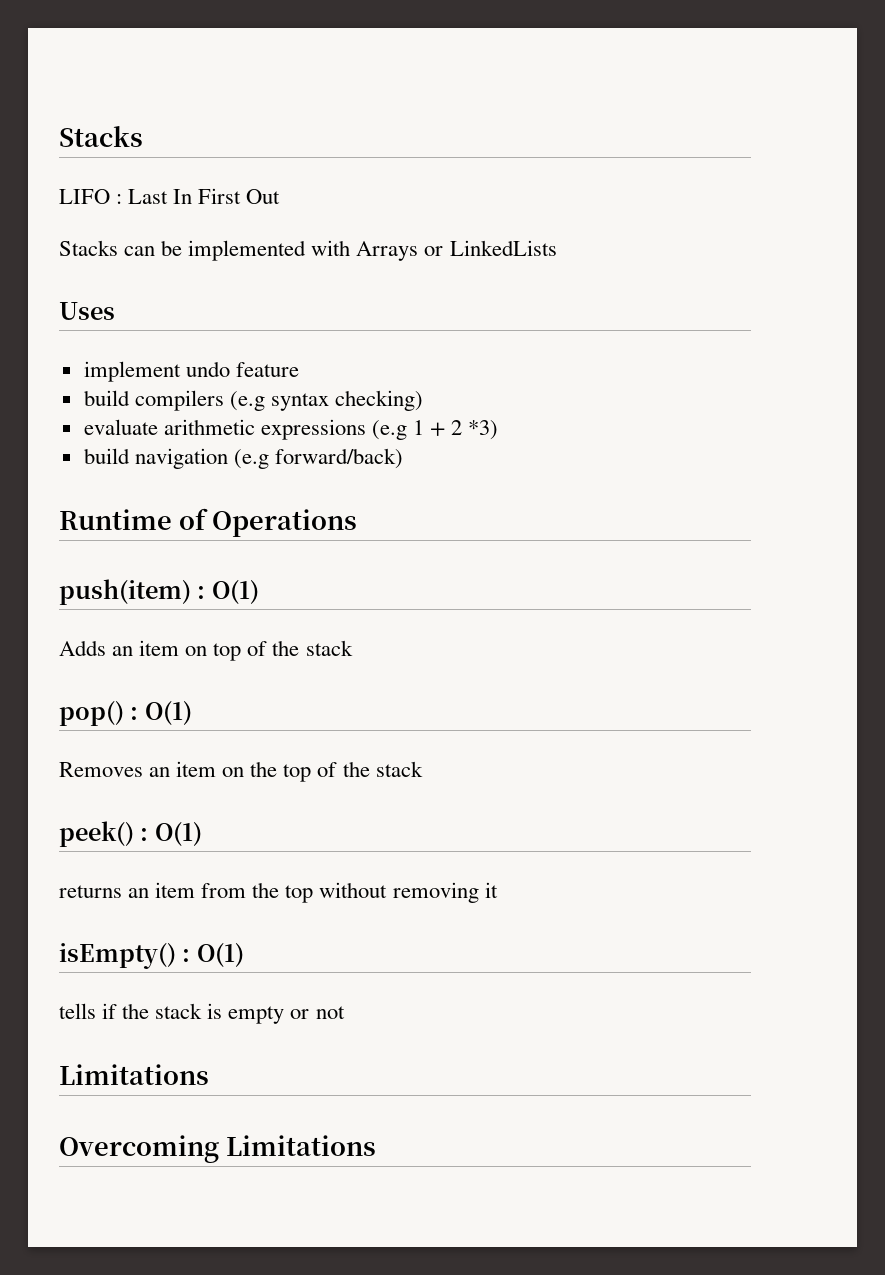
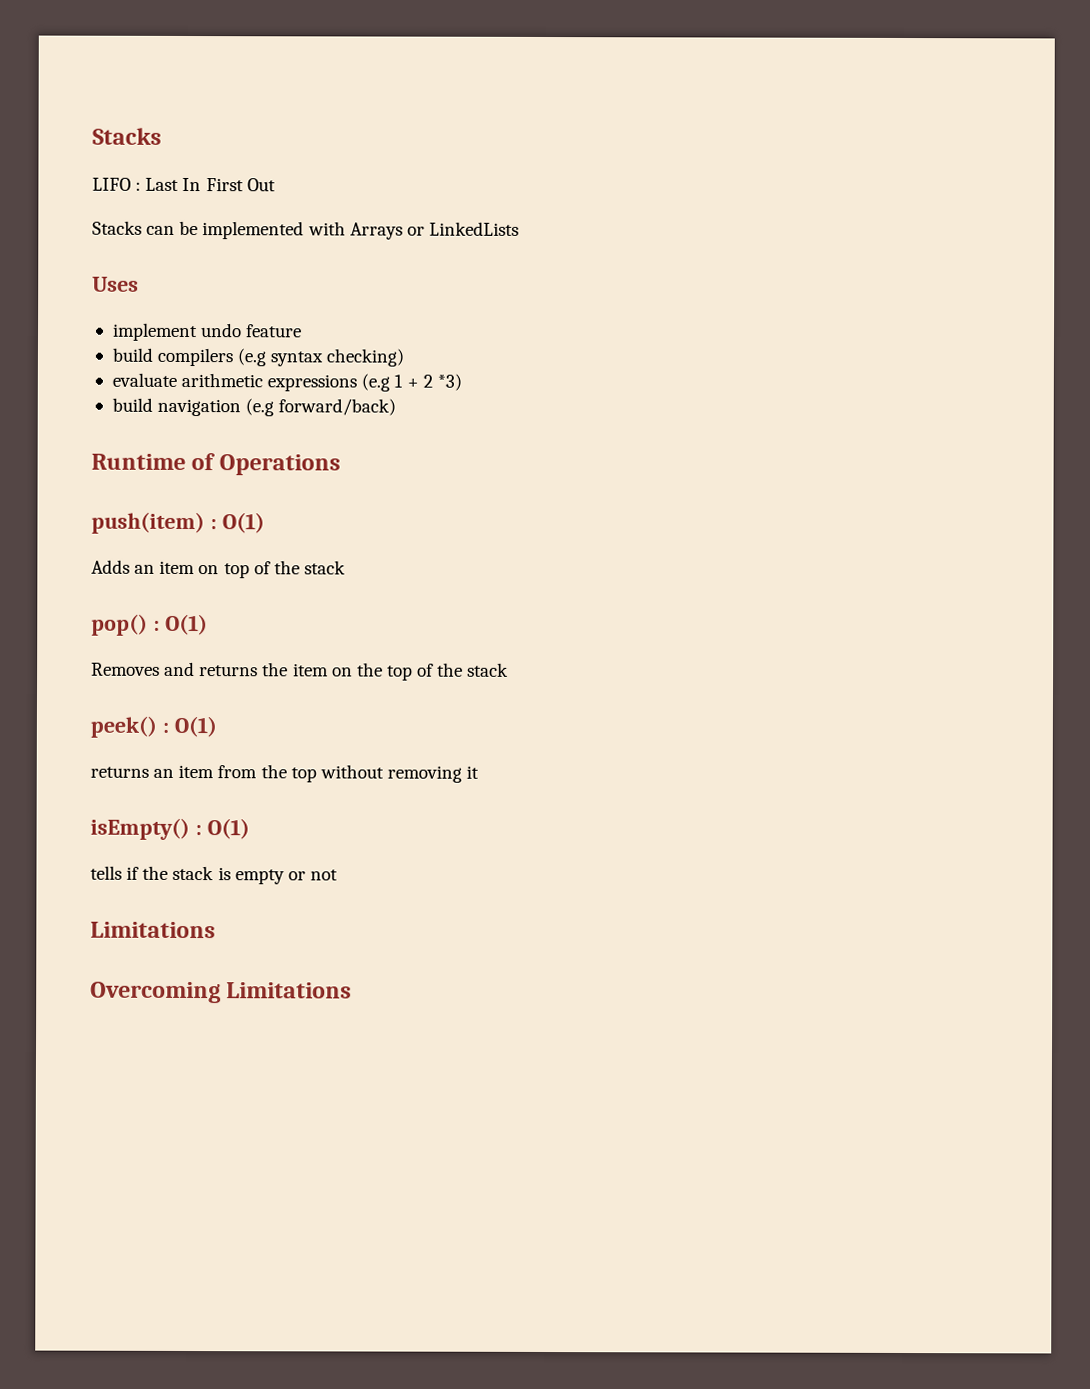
- Removes an item on the top of the stack
+ Removes and returns the item on the top of the stack

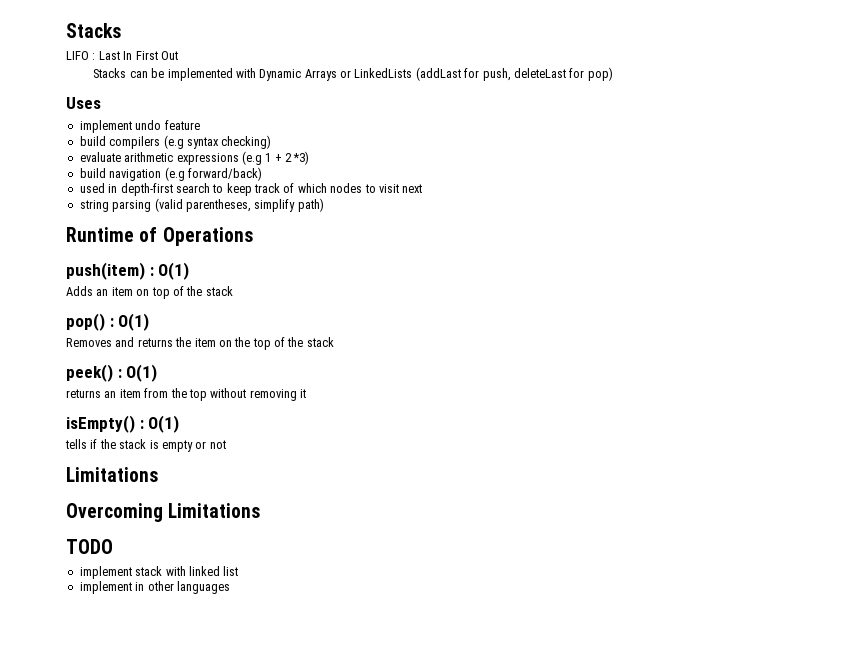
- Stacks can be implemented with Arrays or LinkedLists
+ Stacks can be implemented with Dynamic Arrays or LinkedLists (addLast for push, deleteLast for pop)
+ used in depth-first search to keep track of which nodes to visit next
+ string parsing (valid parentheses, simplify path)
+ TODO
+ implement stack with linked list
+ implement in other languages

